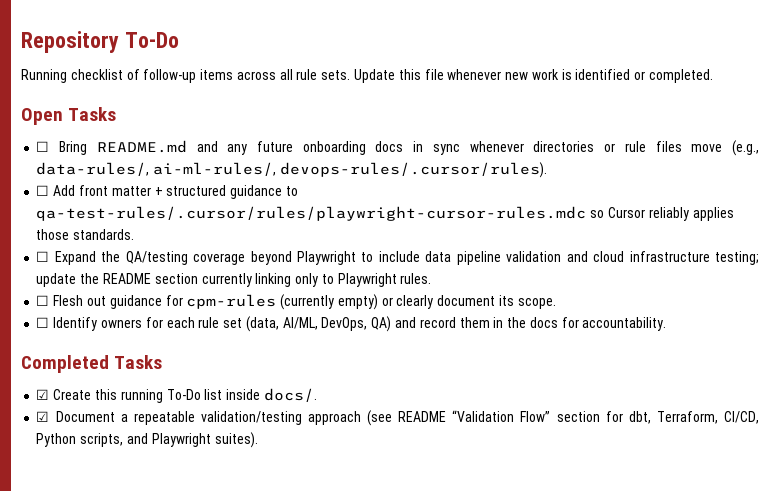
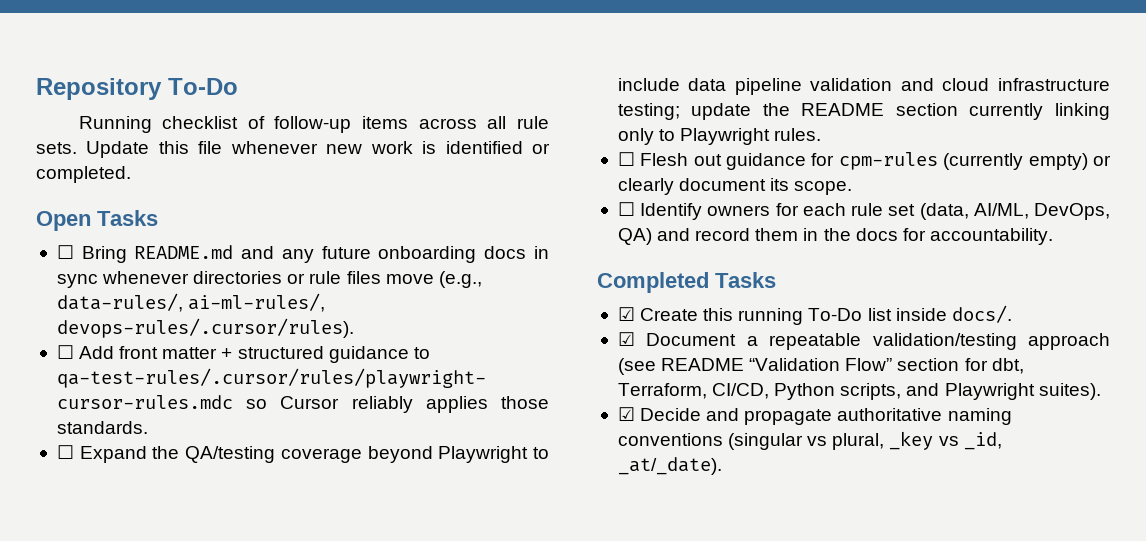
+ ☑ Decide and propagate authoritative naming conventions (singular vs plural, _key vs _id, _at/_date).

